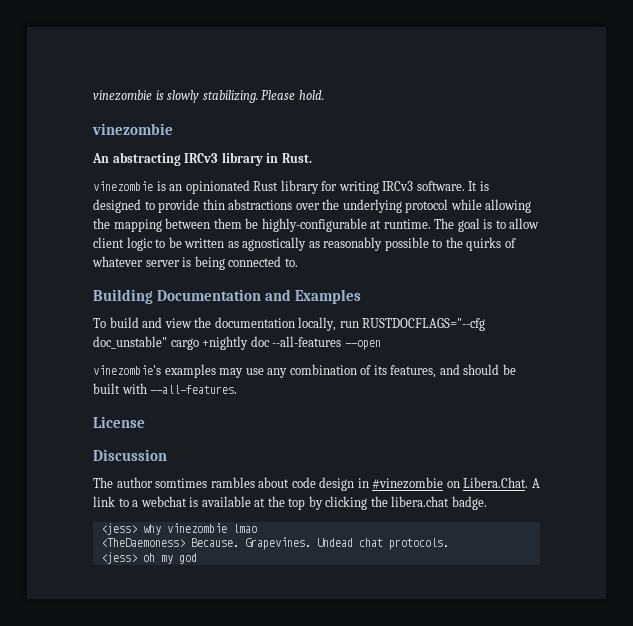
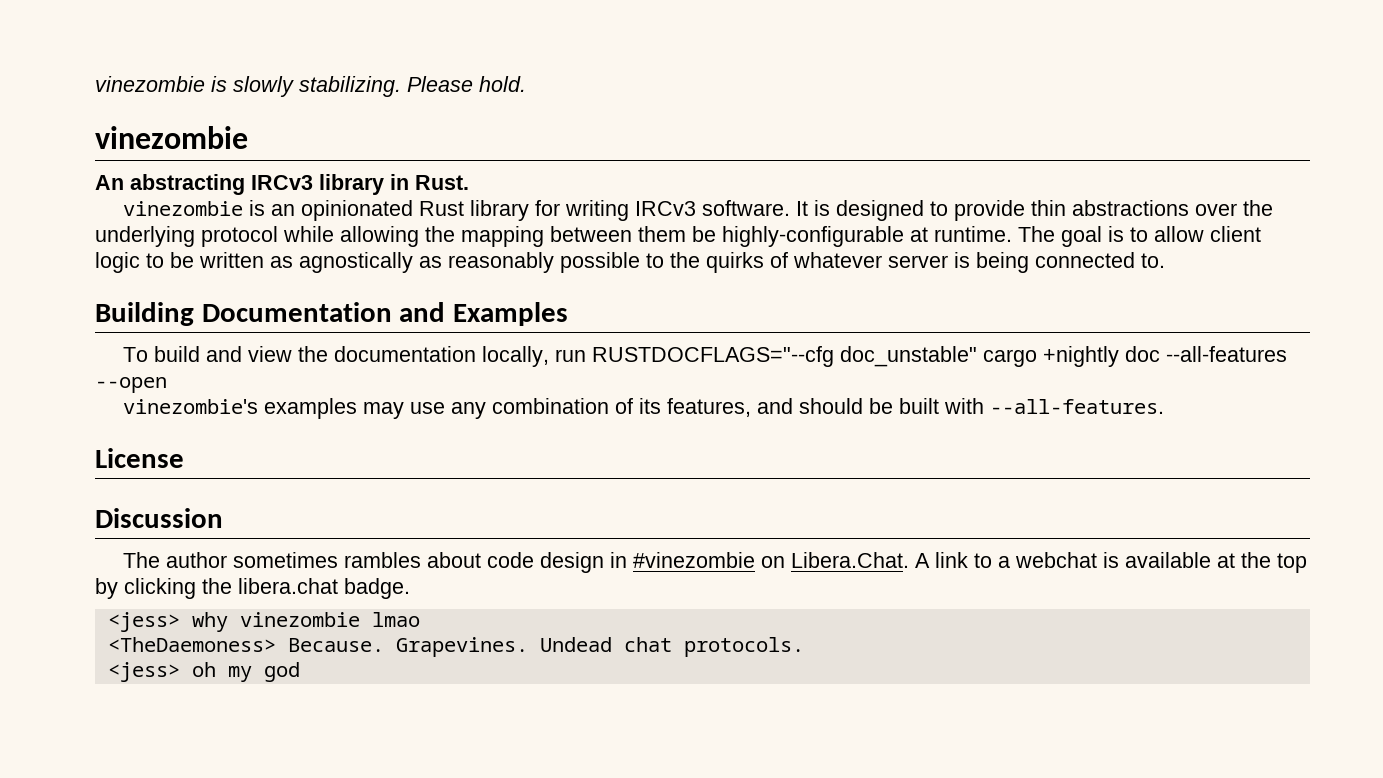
- The author somtimes rambles about code design in #vinezombie on Libera.Chat. A link to a webchat is available at the top by clicking the libera.chat badge.
+ The author sometimes rambles about code design in #vinezombie on Libera.Chat. A link to a webchat is available at the top by clicking the libera.chat badge.

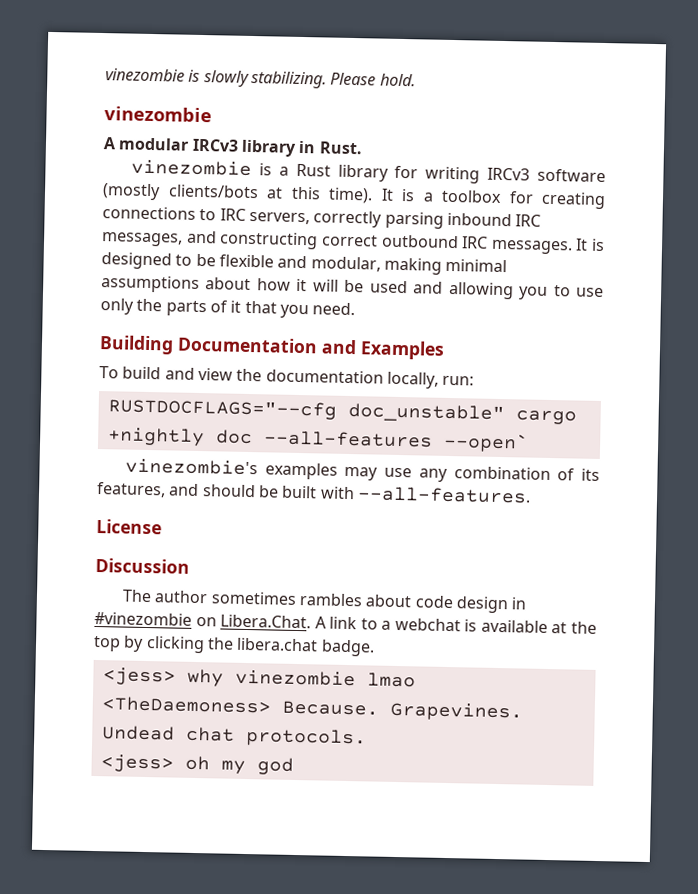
- An abstracting IRCv3 library in Rust.
+ A modular IRCv3 library in Rust.
- vinezombie is an opinionated Rust library for writing IRCv3 software. It is designed to provide thin abstractions over the underlying protocol while allowing the mapping between them be highly-configurable at runtime. The goal is to allow client logic to be written as agnostically as reasonably possible to the quirks of whatever server is being connected to.
+ vinezombie is a Rust library for writing IRCv3 software (mostly clients/bots at this time). It is a toolbox for creating connections to IRC servers, correctly parsing inbound IRC messages, and constructing correct outbound IRC messages. It is designed to be flexible and modular, making minimal assumptions about how it will be used and allowing you to use only the parts of it that you need.
- To build and view the documentation locally, run RUSTDOCFLAGS="--cfg doc_unstable" cargo +nightly doc --all-features --open
+ To build and view the documentation locally, run:
+ RUSTDOCFLAGS="--cfg doc_unstable" cargo +nightly doc --all-features --open`

